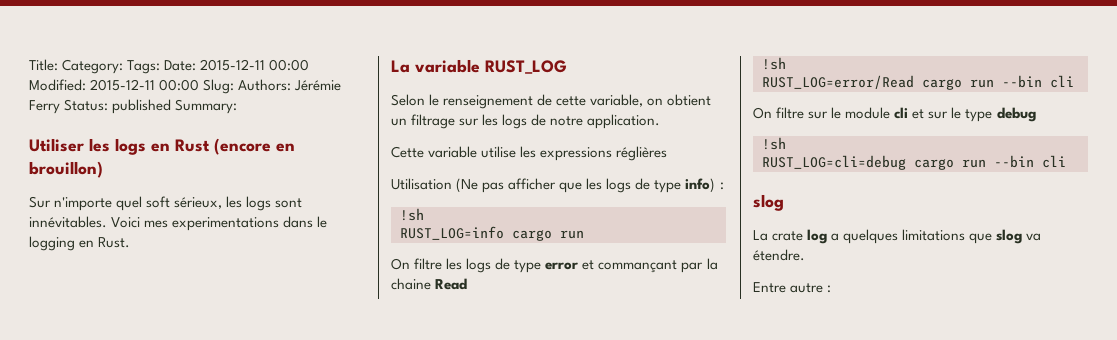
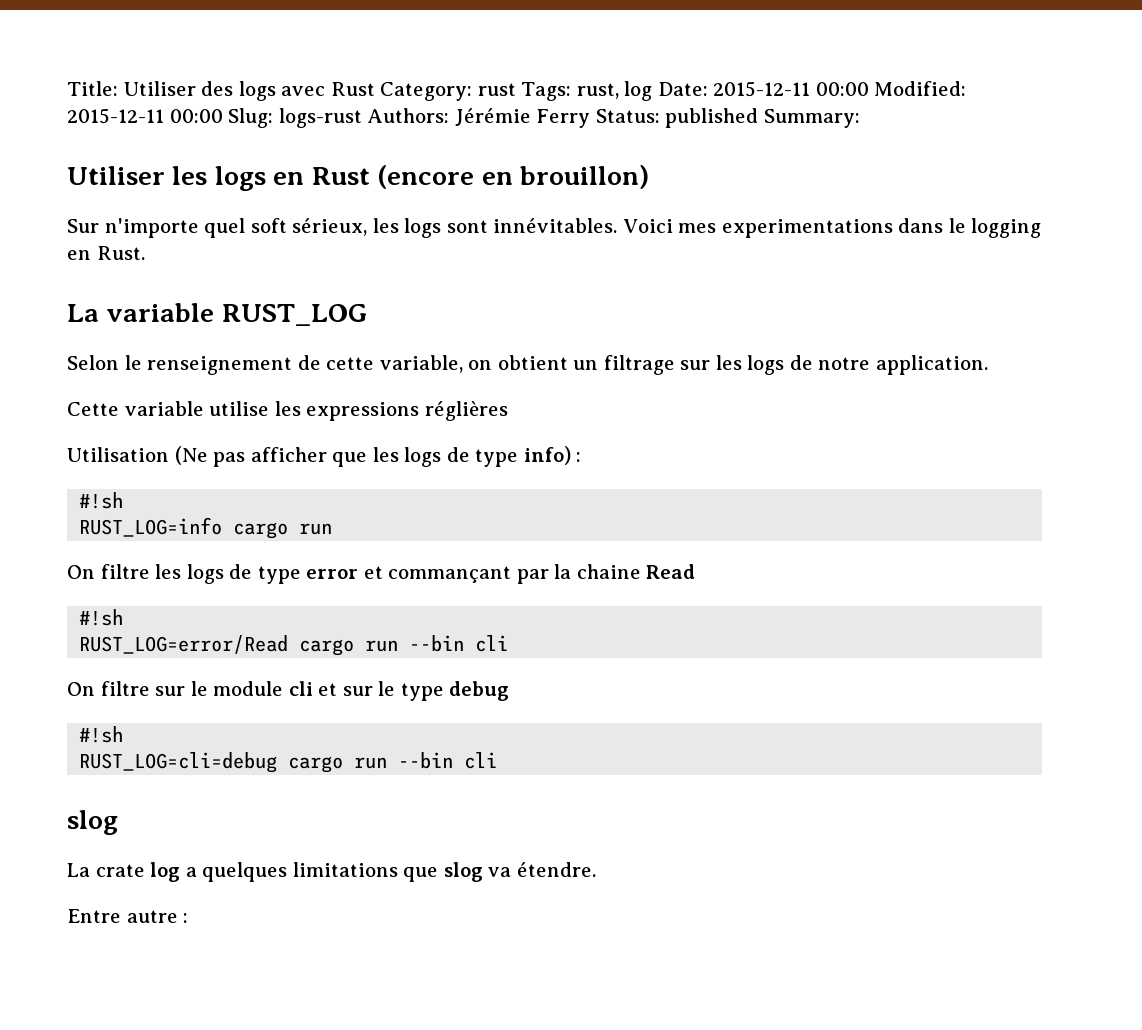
- Title: Category: Tags: Date: 2015-12-11 00:00 Modified: 2015-12-11 00:00 Slug: Authors: Jérémie Ferry Status: published Summary:
+ Title: Utiliser des logs avec Rust Category: rust Tags: rust, log Date: 2015-12-11 00:00 Modified: 2015-12-11 00:00 Slug: logs-rust Authors: Jérémie Ferry Status: published Summary:
  Utilisation (Ne pas afficher que les logs de type info) :
- !sh
+ #!sh
  On filtre les logs de type error et commançant par la chaine Read
- !sh
+ #!sh
  On filtre sur le module cli et sur le type debug
- !sh
+ #!sh

